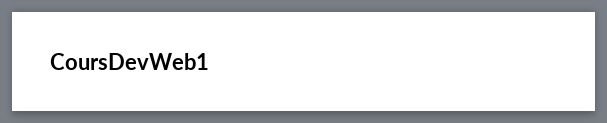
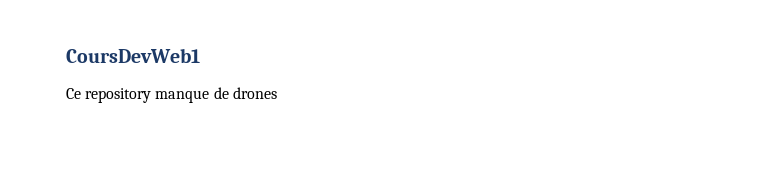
+ Ce repository manque de drones

